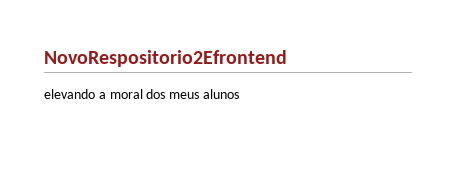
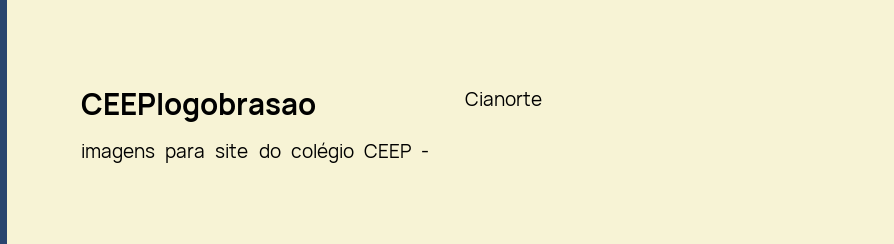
- NovoRespositorio2Efrontend
- elevando a moral dos meus alunos
+ CEEPlogobrasao
+ imagens para site do colégio CEEP - Cianorte

